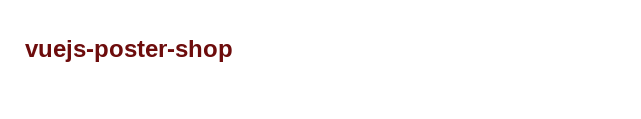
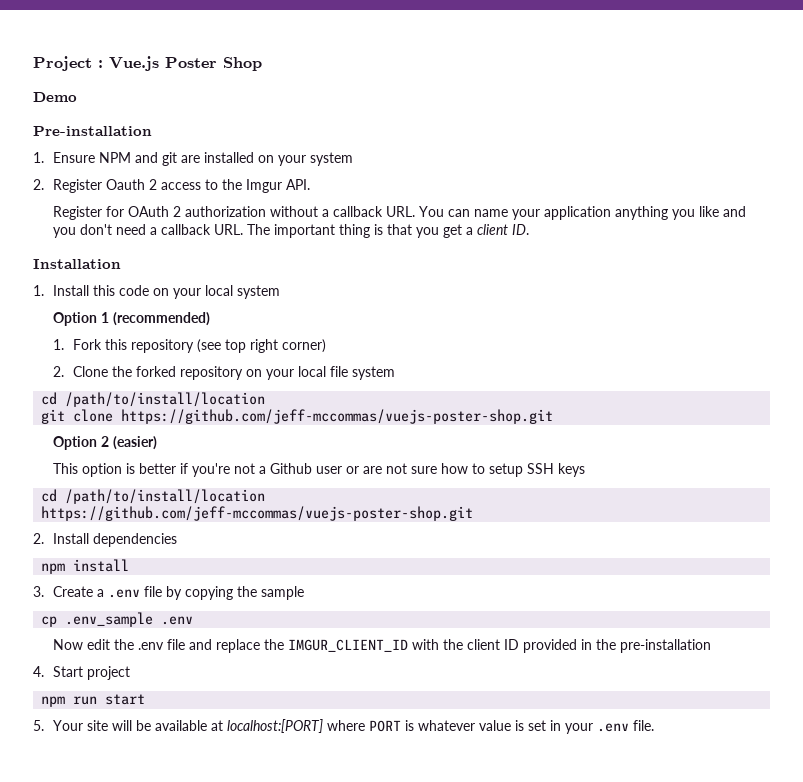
- vuejs-poster-shop
+ Project : Vue.js Poster Shop
+ Demo
+ Pre-installation
+ 1. Ensure NPM and git are installed on your system
+ 2. Register Oauth 2 access to the Imgur API.
+ Register for OAuth 2 authorization without a callback URL. You can name your application anything you like and you don't need a callback URL. The important thing is that you get a client ID.
+ Installation
+ 1. Install this code on your local system
+ Option 1 (recommended)
+ 1. Fork this repository (see top right corner)
+ 2. Clone the forked repository on your local file system
+ cd /path/to/install/location
+ git clone https://github.com/jeff-mccommas/vuejs-poster-shop.git
+ Option 2 (easier)
+ This option is better if you're not a Github user or are not sure how to setup SSH keys
+ cd /path/to/install/location
+ https://github.com/jeff-mccommas/vuejs-poster-shop.git
+ 2. Install dependencies
+ npm install
+ 3. Create a .env file by copying the sample
+ cp .env_sample .env
+ Now edit the .env file and replace the IMGUR_CLIENT_ID with the client ID provided in the pre-installation
+ 4. Start project
+ npm run start
+ 5. Your site will be available at localhost:[PORT] where PORT is whatever value is set in your .env file.

